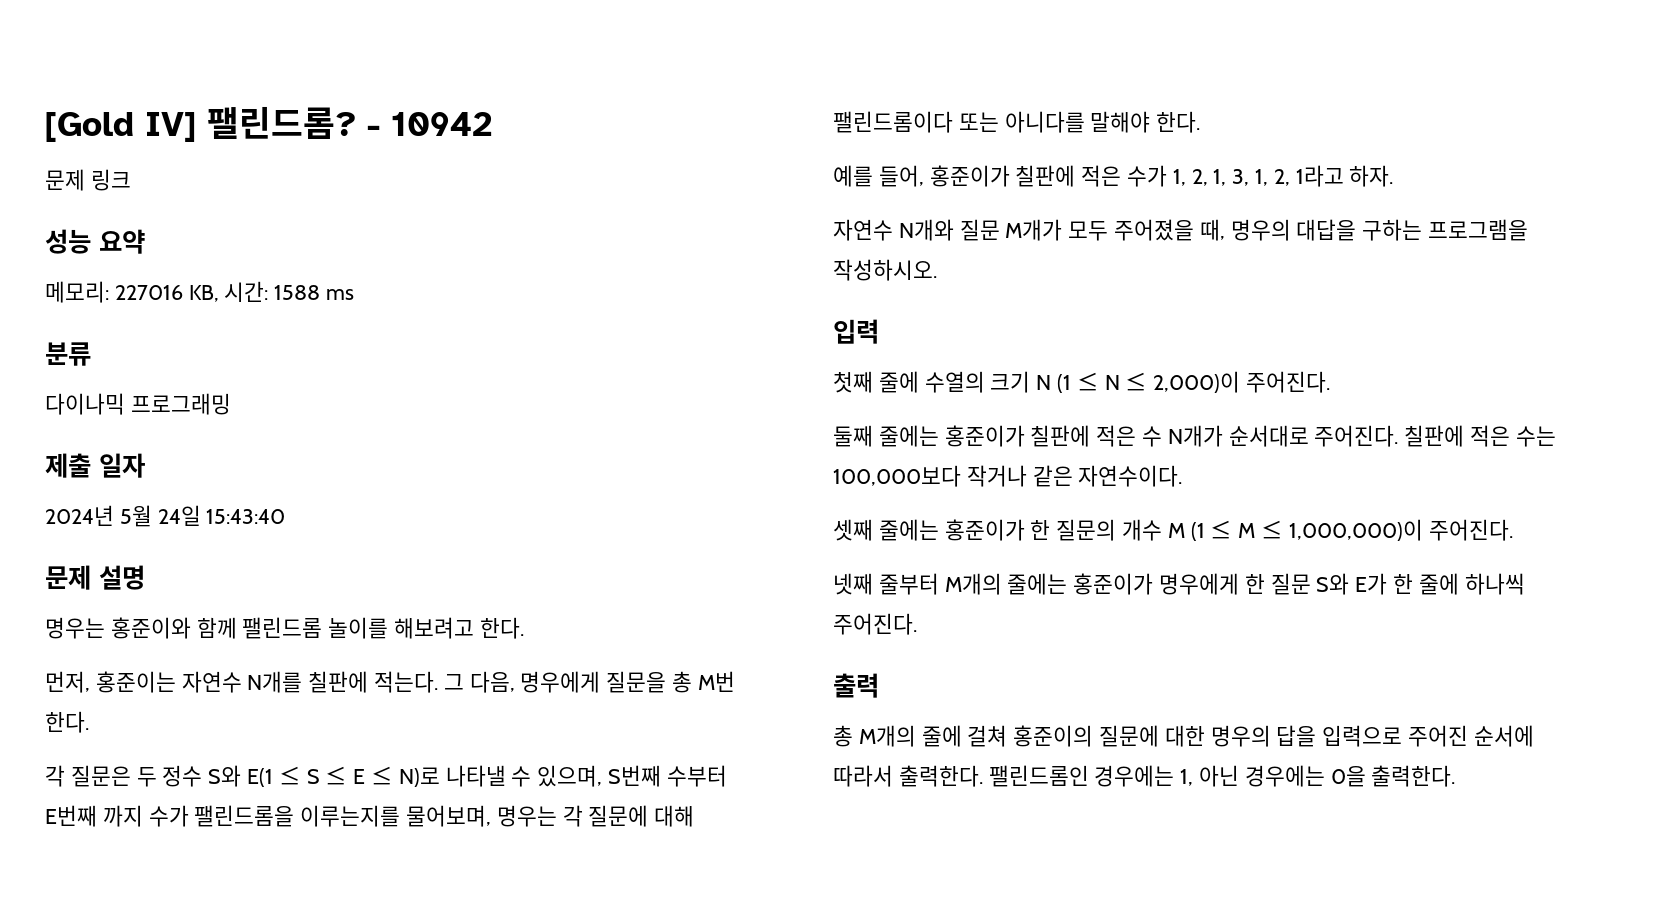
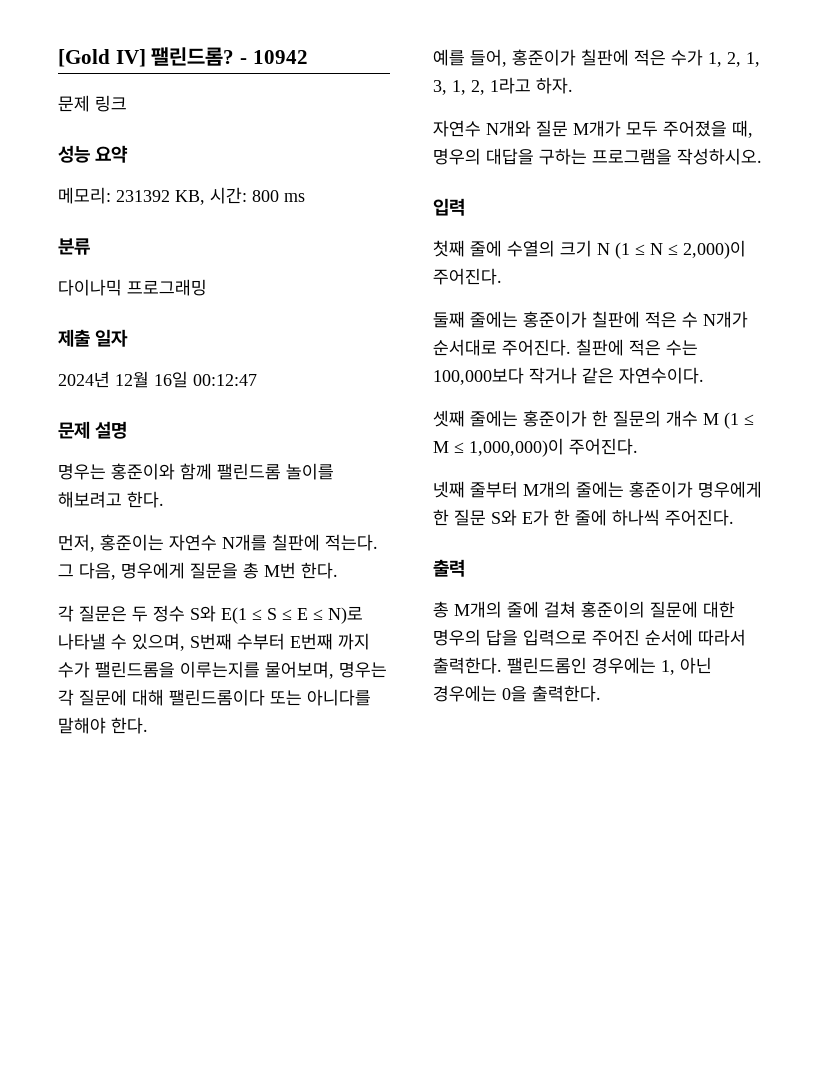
- 메모리: 227016 KB, 시간: 1588 ms
+ 메모리: 231392 KB, 시간: 800 ms
- 2024년 5월 24일 15:43:40
+ 2024년 12월 16일 00:12:47

